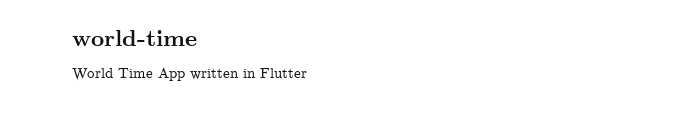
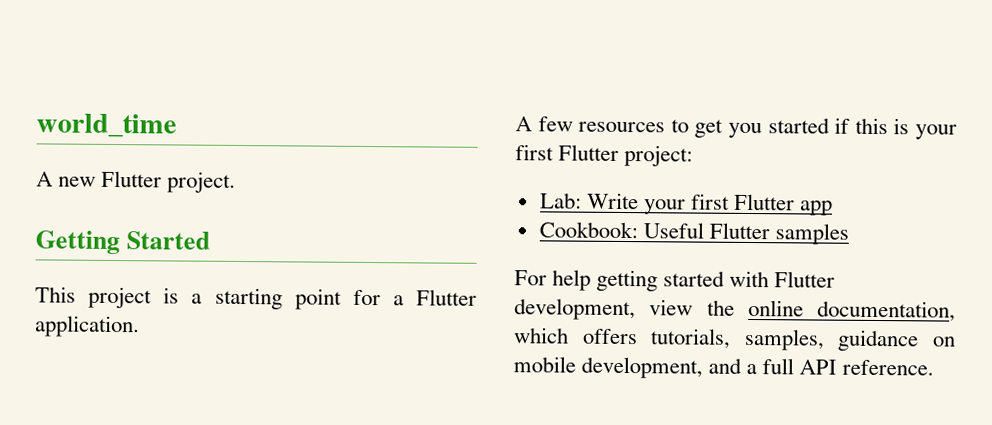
- world-time
- World Time App written in Flutter
+ world_time
+ A new Flutter project.
+ Getting Started
+ This project is a starting point for a Flutter application.
+ A few resources to get you started if this is your first Flutter project:
+ Lab: Write your first Flutter app
+ Cookbook: Useful Flutter samples
+ For help getting started with Flutter development, view the online documentation, which offers tutorials, samples, guidance on mobile development, and a full API reference.

